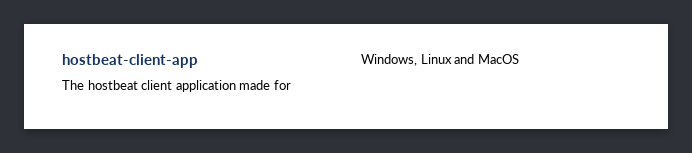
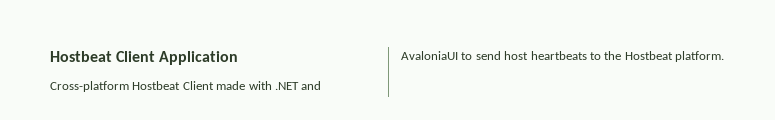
- hostbeat-client-app
- The hostbeat client application made for Windows, Linux and MacOS
+ Hostbeat Client Application
+ Cross-platform Hostbeat Client made with .NET and AvaloniaUI to send host heartbeats to the Hostbeat platform.

